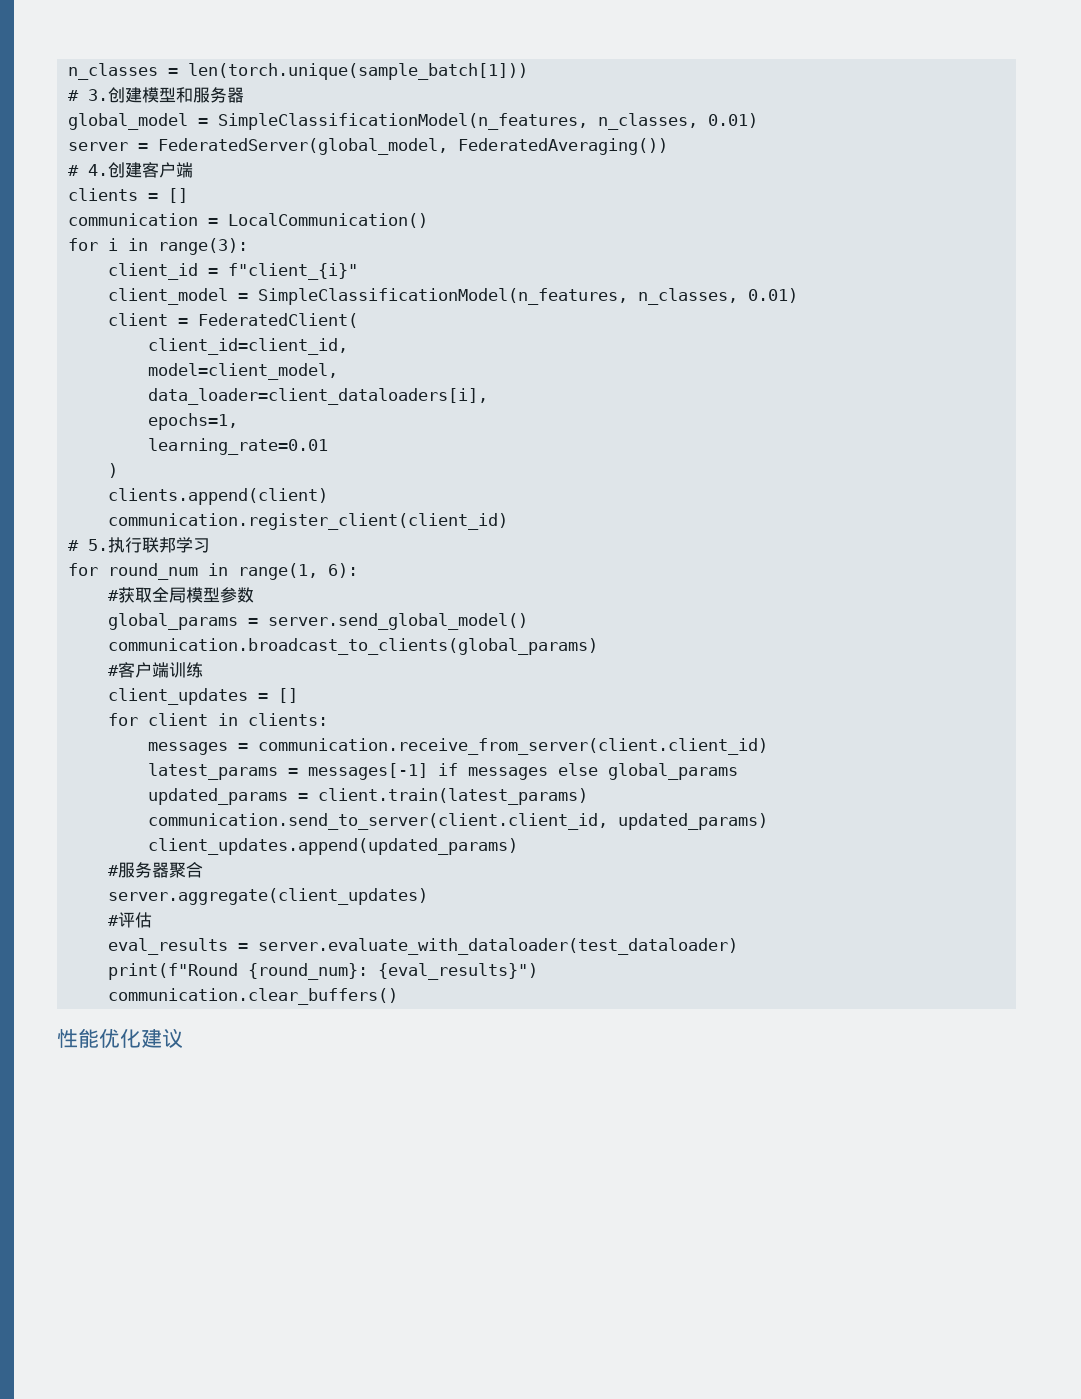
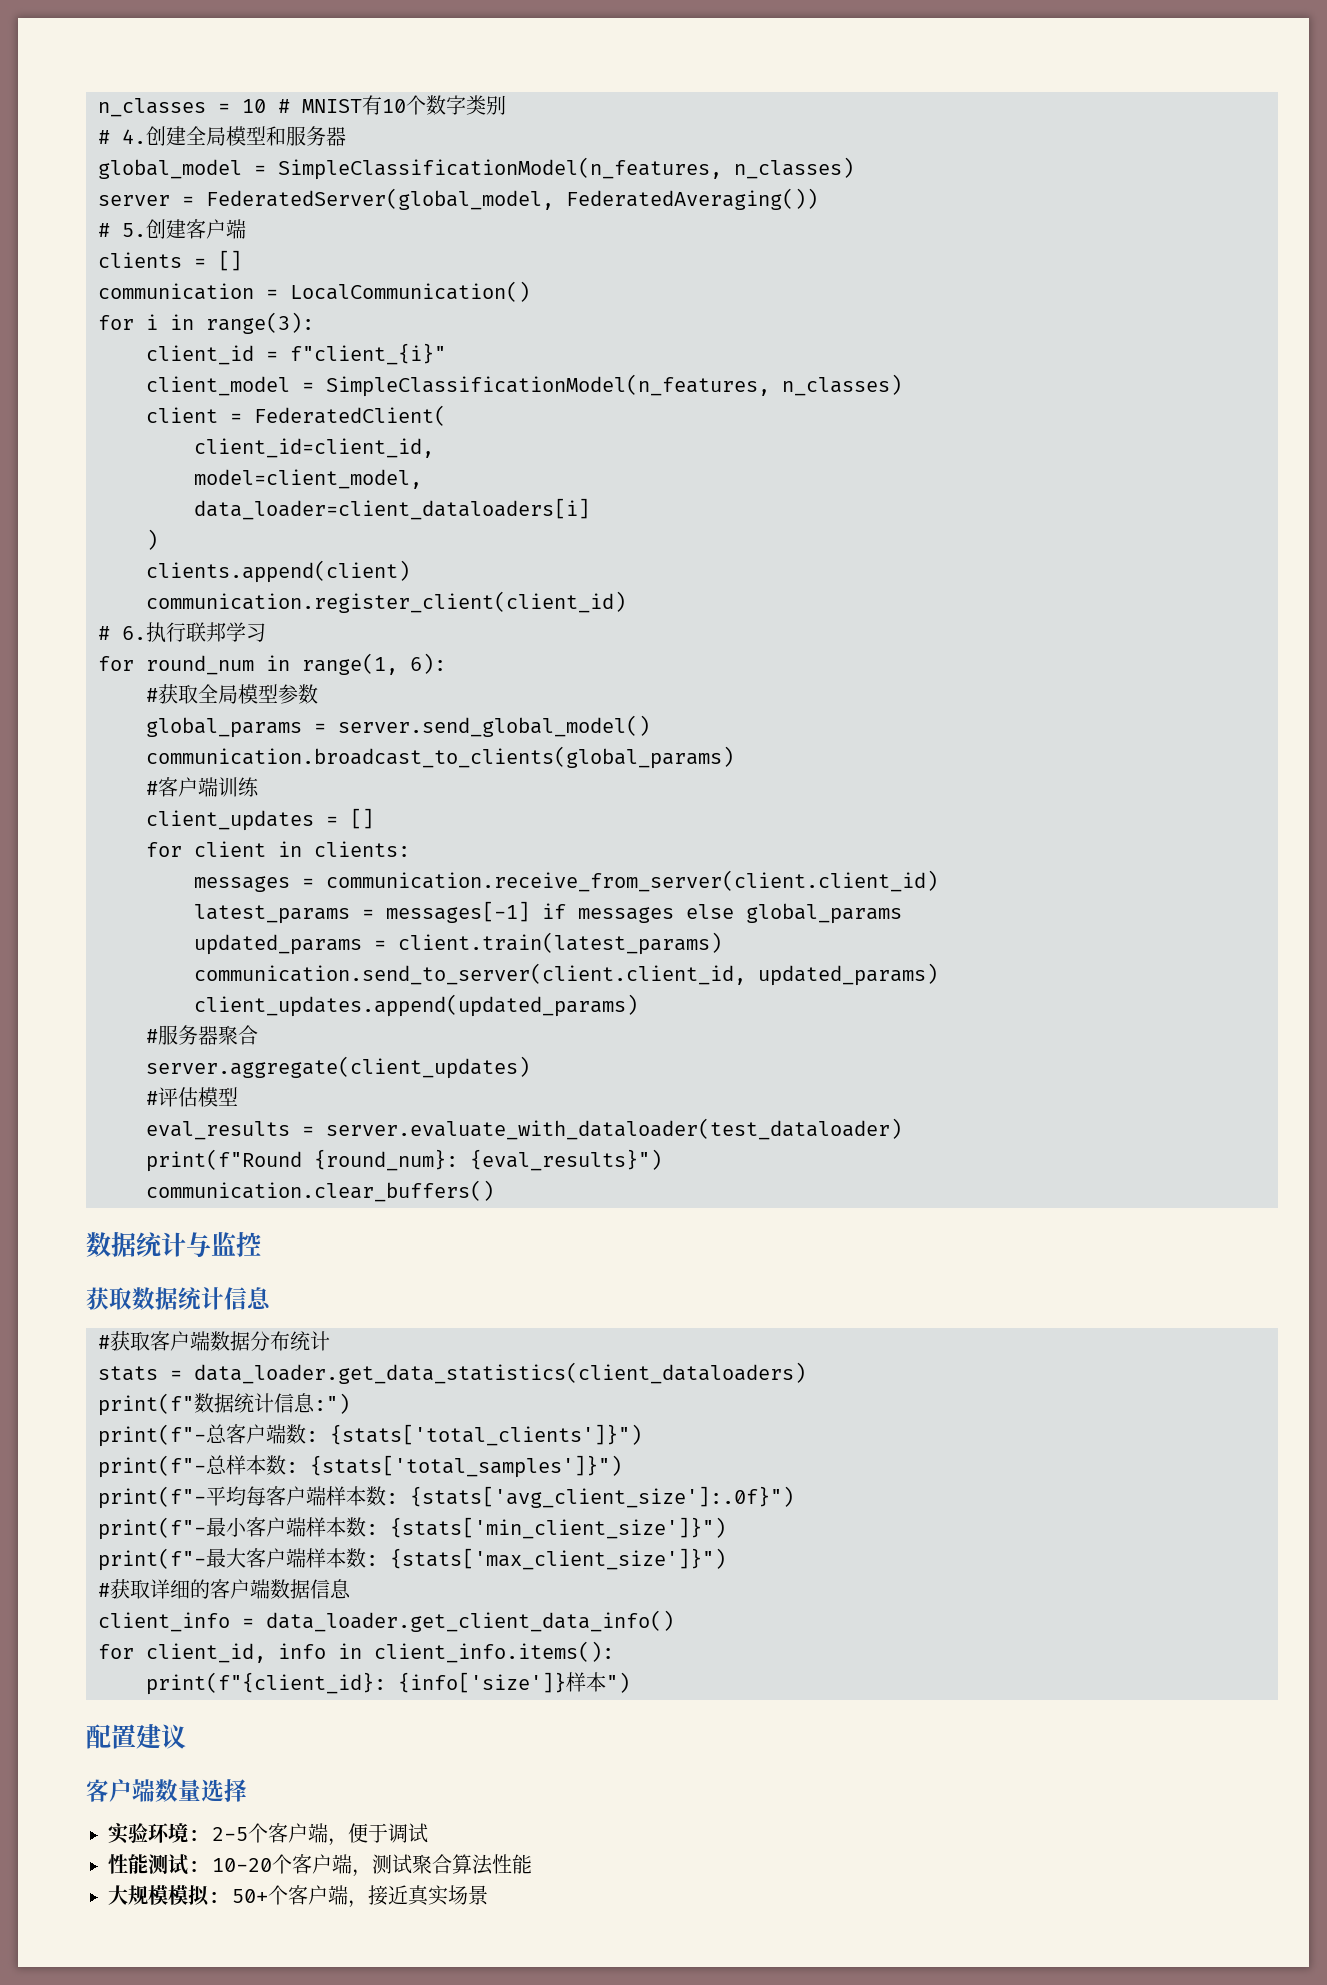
- n_classes = len(torch.unique(sample_batch[1]))
- # 3.创建模型和服务器
+ n_classes = 10 # MNIST有10个数字类别
+ # 4.创建全局模型和服务器
- global_model = SimpleClassificationModel(n_features, n_classes, 0.01)
+ global_model = SimpleClassificationModel(n_features, n_classes)
- # 4.创建客户端
+ # 5.创建客户端
- client_model = SimpleClassificationModel(n_features, n_classes, 0.01)
+ client_model = SimpleClassificationModel(n_features, n_classes)
- data_loader=client_dataloaders[i],
- epochs=1,
- learning_rate=0.01
+ data_loader=client_dataloaders[i]
- # 5.执行联邦学习
+ # 6.执行联邦学习
- #评估
+ #评估模型
- 性能优化建议
+ 数据统计与监控
+ 获取数据统计信息
+ #获取客户端数据分布统计
+ stats = data_loader.get_data_statistics(client_dataloaders)
+ print(f"数据统计信息:")
+ print(f"-总客户端数: {stats['total_clients']}")
+ print(f"-总样本数: {stats['total_samples']}")
+ print(f"-平均每客户端样本数: {stats['avg_client_size']:.0f}")
+ print(f"-最小客户端样本数: {stats['min_client_size']}")
+ print(f"-最大客户端样本数: {stats['max_client_size']}")
+ #获取详细的客户端数据信息
+ client_info = data_loader.get_client_data_info()
+ for client_id, info in client_info.items():
+ print(f"{client_id}: {info['size']}样本")
+ 配置建议
+ 客户端数量选择
+ 实验环境: 2-5个客户端，便于调试
+ 性能测试: 10-20个客户端，测试聚合算法性能
+ 大规模模拟: 50+个客户端，接近真实场景

